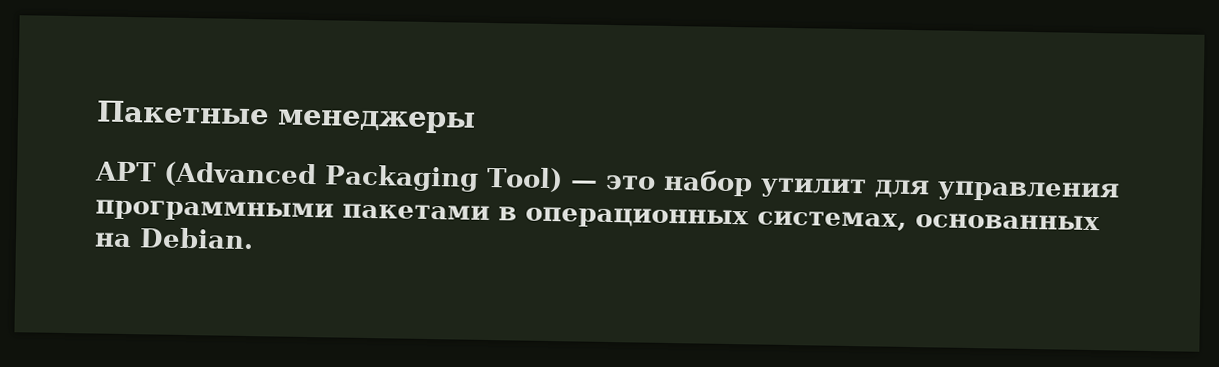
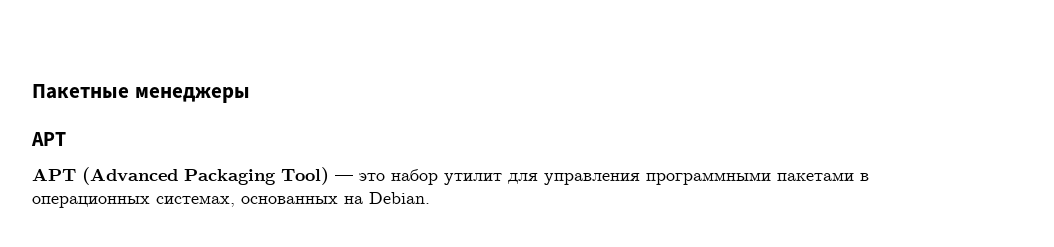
  Пакетные менеджеры
+ APT

